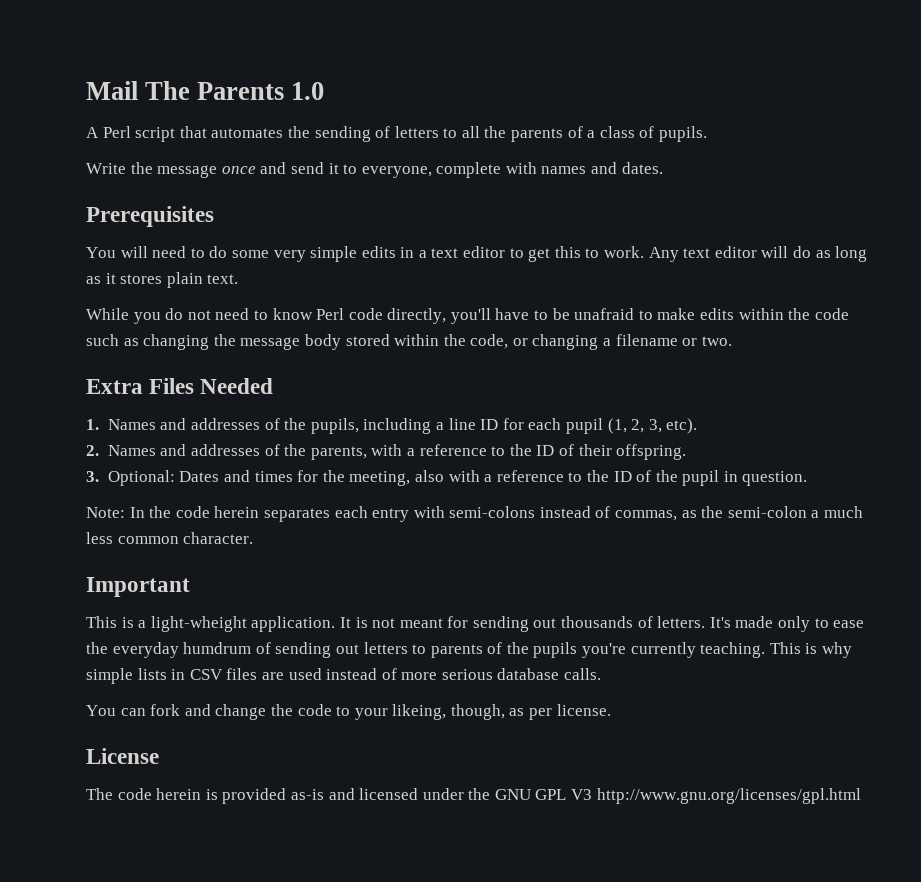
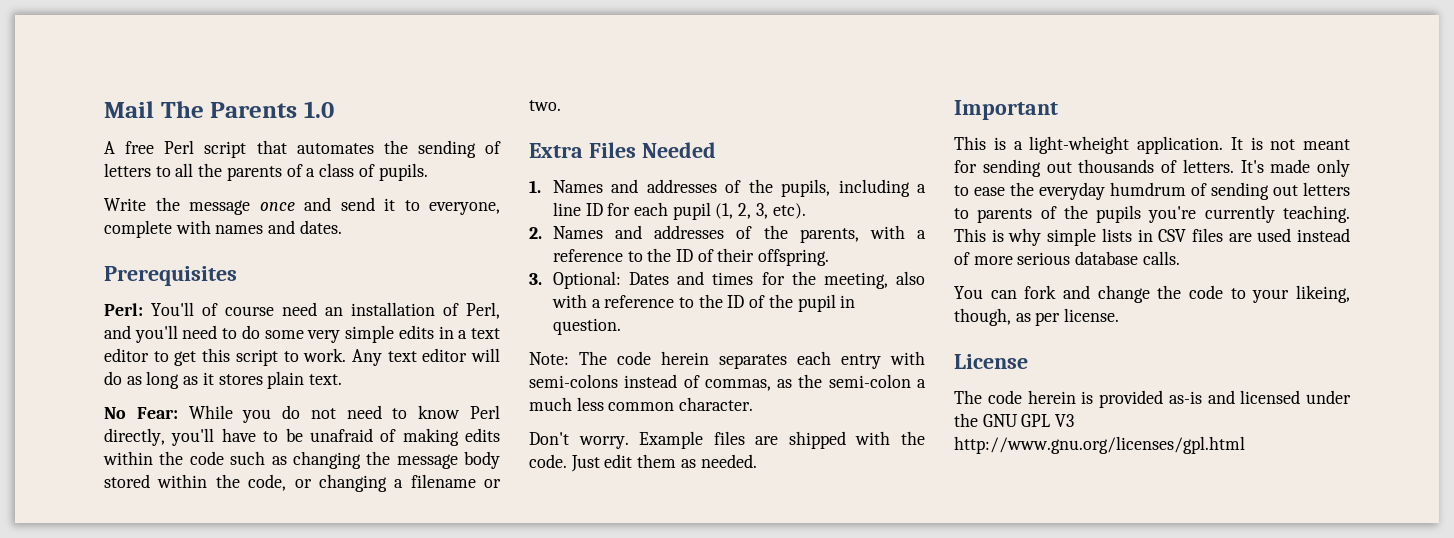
- A Perl script that automates the sending of letters to all the parents of a class of pupils.
+ A free Perl script that automates the sending of letters to all the parents of a class of pupils.
- You will need to do some very simple edits in a text editor to get this to work.
+ Perl: You'll of course need an installation of Perl, and you'll need to do some very simple edits in a text editor to get this script to work.
- While you do not need to know Perl code directly, you'll have to be unafraid to make edits within the code such as changing the message body stored within the code, or changing a filename or two.
+ No Fear: While you do not need to know Perl directly, you'll have to be unafraid of making edits within the code such as changing the message body stored within the code, or changing a filename or two.
- Note: In the code herein separates each entry with semi-colons instead of commas, as the semi-colon a much less common character.
+ Note: The code herein separates each entry with semi-colons instead of commas, as the semi-colon a much less common character.
+ Don't worry. Example files are shipped with the code. Just edit them as needed.

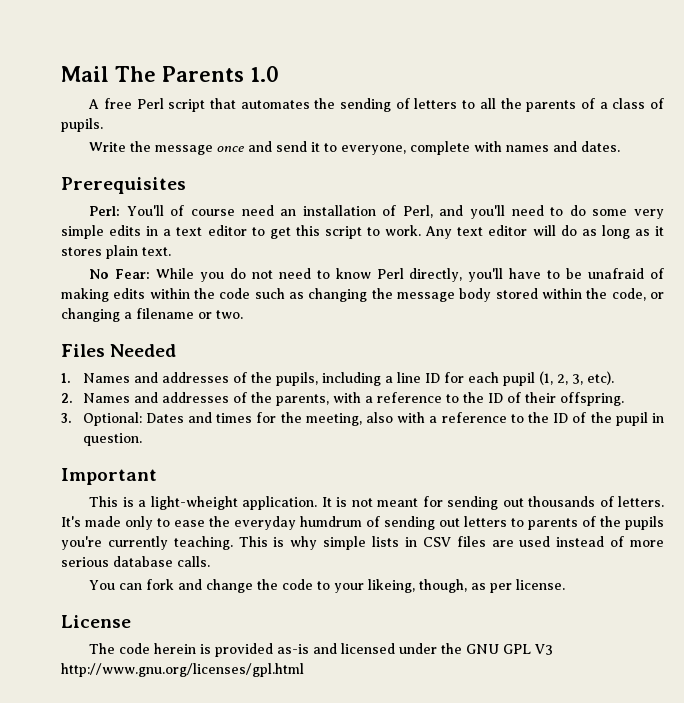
- Extra Files Needed
+ Files Needed
- Note: The code herein separates each entry with semi-colons instead of commas, as the semi-colon a much less common character.
- Don't worry. Example files are shipped with the code. Just edit them as needed.

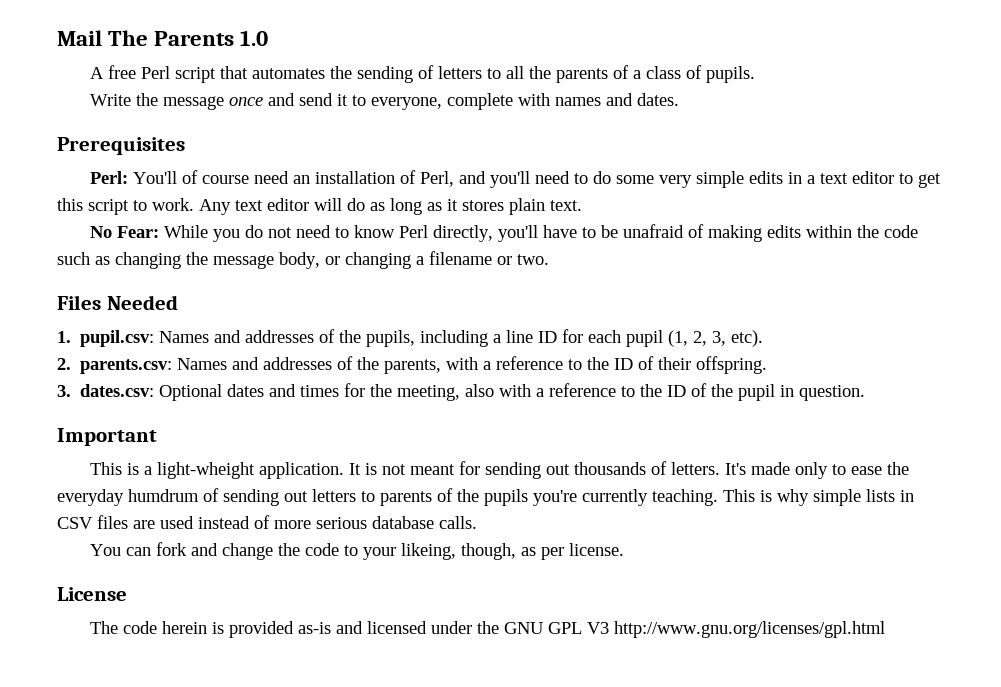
- No Fear: While you do not need to know Perl directly, you'll have to be unafraid of making edits within the code such as changing the message body stored within the code, or changing a filename or two.
+ No Fear: While you do not need to know Perl directly, you'll have to be unafraid of making edits within the code such as changing the message body, or changing a filename or two.
- 1. Names and addresses of the pupils, including a line ID for each pupil (1, 2, 3, etc).
+ 1. pupil.csv: Names and addresses of the pupils, including a line ID for each pupil (1, 2, 3, etc).
- 2. Names and addresses of the parents, with a reference to the ID of their offspring.
+ 2. parents.csv: Names and addresses of the parents, with a reference to the ID of their offspring.
- 3. Optional: Dates and times for the meeting, also with a reference to the ID of the pupil in question.
+ 3. dates.csv: Optional dates and times for the meeting, also with a reference to the ID of the pupil in question.

